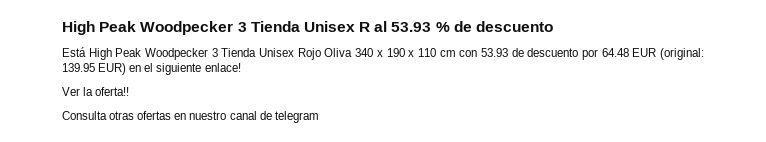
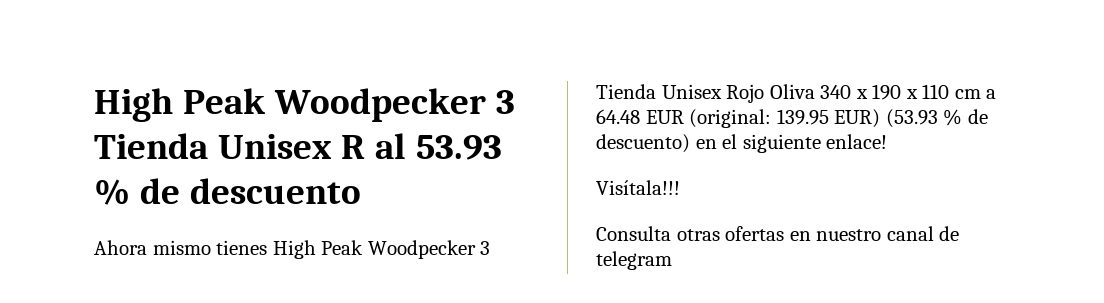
- Está High Peak Woodpecker 3 Tienda Unisex Rojo Oliva 340 x 190 x 110 cm con 53.93 de descuento por 64.48 EUR (original: 139.95 EUR) en el siguiente enlace!
+ Ahora mismo tienes High Peak Woodpecker 3 Tienda Unisex Rojo Oliva 340 x 190 x 110 cm a 64.48 EUR (original: 139.95 EUR) (53.93 % de descuento) en el siguiente enlace!
- Ver la oferta!!
+ Visítala!!!

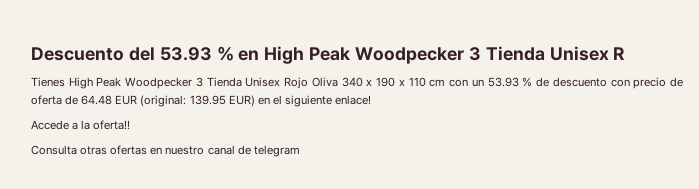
- High Peak Woodpecker 3 Tienda Unisex R al 53.93 % de descuento
- Ahora mismo tienes High Peak Woodpecker 3 Tienda Unisex Rojo Oliva 340 x 190 x 110 cm a 64.48 EUR (original: 139.95 EUR) (53.93 % de descuento) en el siguiente enlace!
+ Descuento del 53.93 % en High Peak Woodpecker 3 Tienda Unisex R
+ Tienes High Peak Woodpecker 3 Tienda Unisex Rojo Oliva 340 x 190 x 110 cm con un 53.93 % de descuento con precio de oferta de 64.48 EUR (original: 139.95 EUR) en el siguiente enlace!
- Visítala!!!
+ Accede a la oferta!!

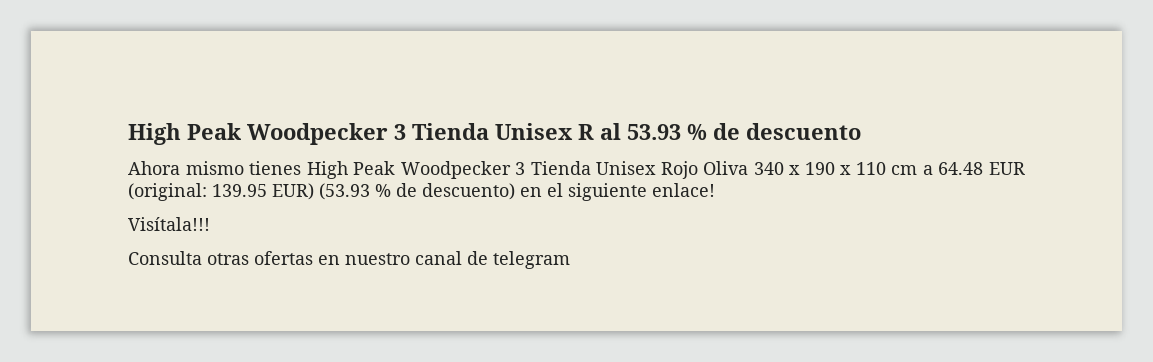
- Descuento del 53.93 % en High Peak Woodpecker 3 Tienda Unisex R
- Tienes High Peak Woodpecker 3 Tienda Unisex Rojo Oliva 340 x 190 x 110 cm con un 53.93 % de descuento con precio de oferta de 64.48 EUR (original: 139.95 EUR) en el siguiente enlace!
+ High Peak Woodpecker 3 Tienda Unisex R al 53.93 % de descuento
+ Ahora mismo tienes High Peak Woodpecker 3 Tienda Unisex Rojo Oliva 340 x 190 x 110 cm a 64.48 EUR (original: 139.95 EUR) (53.93 % de descuento) en el siguiente enlace!
- Accede a la oferta!!
+ Visítala!!!

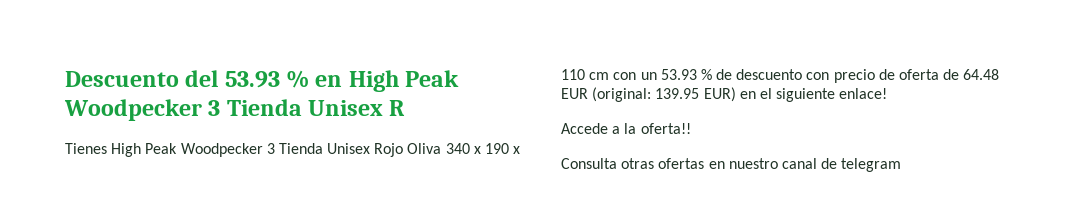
- High Peak Woodpecker 3 Tienda Unisex R al 53.93 % de descuento
- Ahora mismo tienes High Peak Woodpecker 3 Tienda Unisex Rojo Oliva 340 x 190 x 110 cm a 64.48 EUR (original: 139.95 EUR) (53.93 % de descuento) en el siguiente enlace!
+ Descuento del 53.93 % en High Peak Woodpecker 3 Tienda Unisex R
+ Tienes High Peak Woodpecker 3 Tienda Unisex Rojo Oliva 340 x 190 x 110 cm con un 53.93 % de descuento con precio de oferta de 64.48 EUR (original: 139.95 EUR) en el siguiente enlace!
- Visítala!!!
+ Accede a la oferta!!

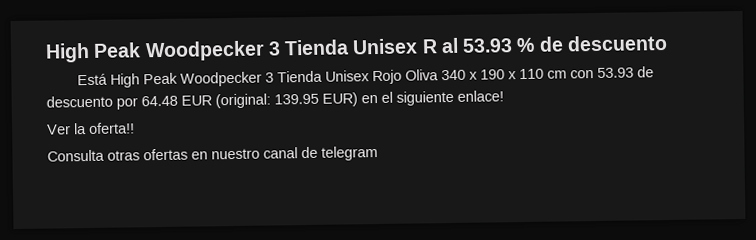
- Descuento del 53.93 % en High Peak Woodpecker 3 Tienda Unisex R
- Tienes High Peak Woodpecker 3 Tienda Unisex Rojo Oliva 340 x 190 x 110 cm con un 53.93 % de descuento con precio de oferta de 64.48 EUR (original: 139.95 EUR) en el siguiente enlace!
+ High Peak Woodpecker 3 Tienda Unisex R al 53.93 % de descuento
+ Está High Peak Woodpecker 3 Tienda Unisex Rojo Oliva 340 x 190 x 110 cm con 53.93 de descuento por 64.48 EUR (original: 139.95 EUR) en el siguiente enlace!
- Accede a la oferta!!
+ Ver la oferta!!

